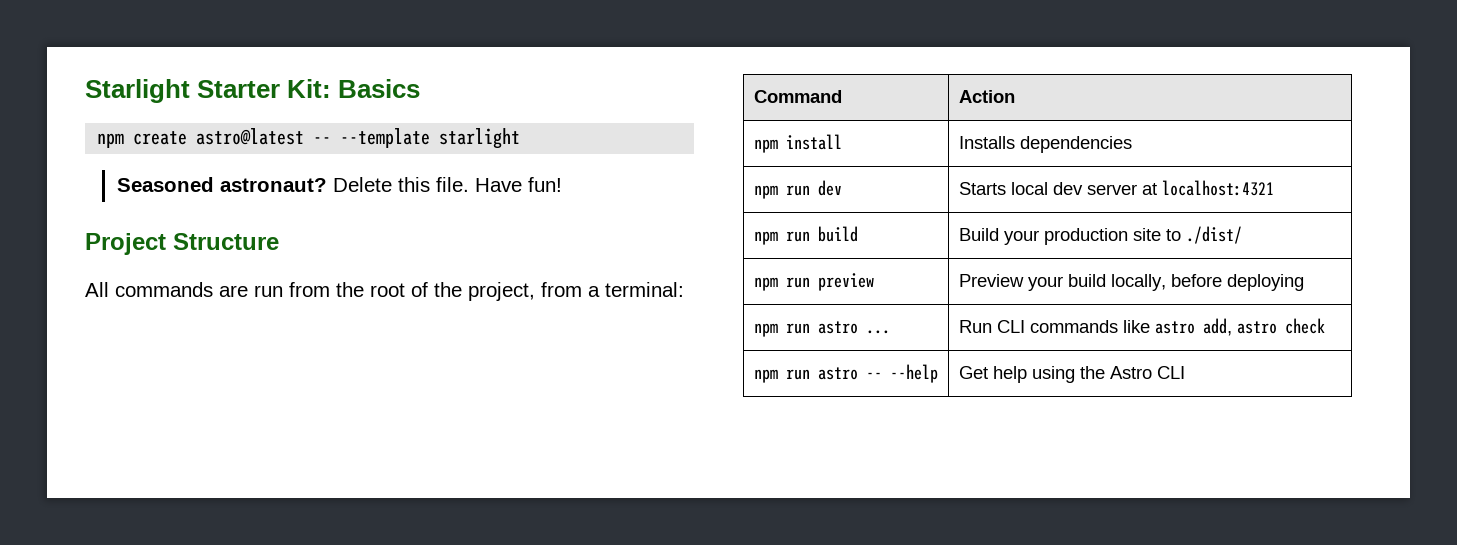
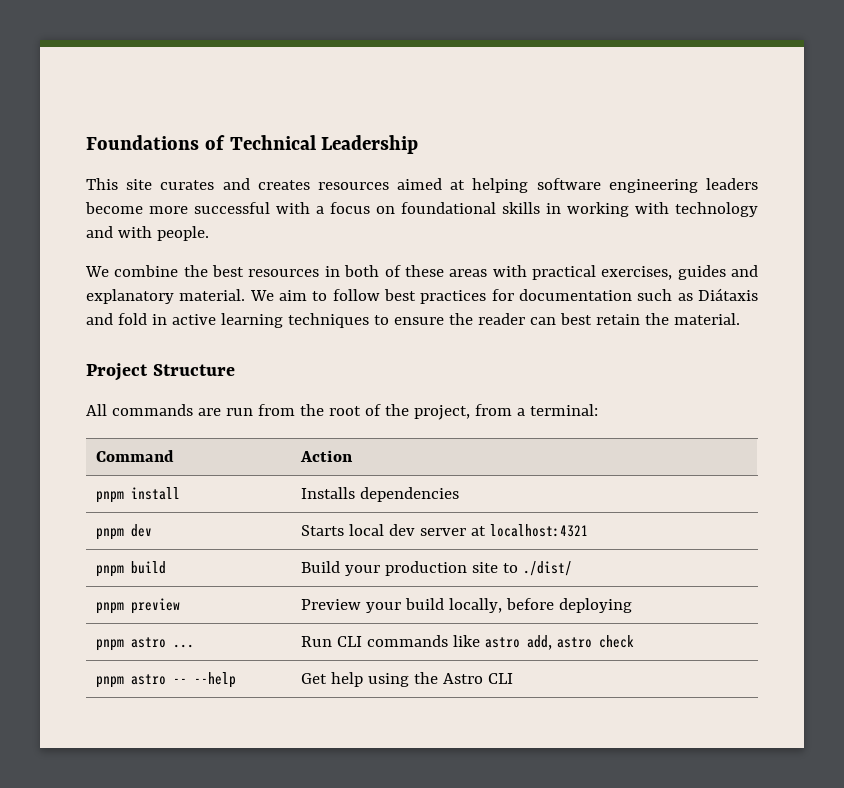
- Starlight Starter Kit: Basics
- npm create astro@latest -- --template starlight
- Seasoned astronaut? Delete this file. Have fun!
+ Foundations of Technical Leadership
+ This site curates and creates resources aimed at helping software engineering leaders become more successful with a focus on foundational skills in working with technology and with people.
+ We combine the best resources in both of these areas with practical exercises, guides and explanatory material. We aim to follow best practices for documentation such as Diátaxis and fold in active learning techniques to ensure the reader can best retain the material.
- npm install | Installs dependencies
+ pnpm install | Installs dependencies
- npm run dev | Starts local dev server at localhost:4321
+ pnpm dev | Starts local dev server at localhost:4321
- npm run build | Build your production site to ./dist/
+ pnpm build | Build your production site to ./dist/
- npm run preview | Preview your build locally, before deploying
+ pnpm preview | Preview your build locally, before deploying
- npm run astro ... | Run CLI commands like astro add, astro check
+ pnpm astro ... | Run CLI commands like astro add, astro check
- npm run astro -- --help | Get help using the Astro CLI
+ pnpm astro -- --help | Get help using the Astro CLI

